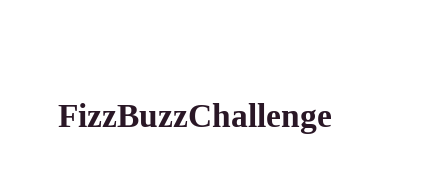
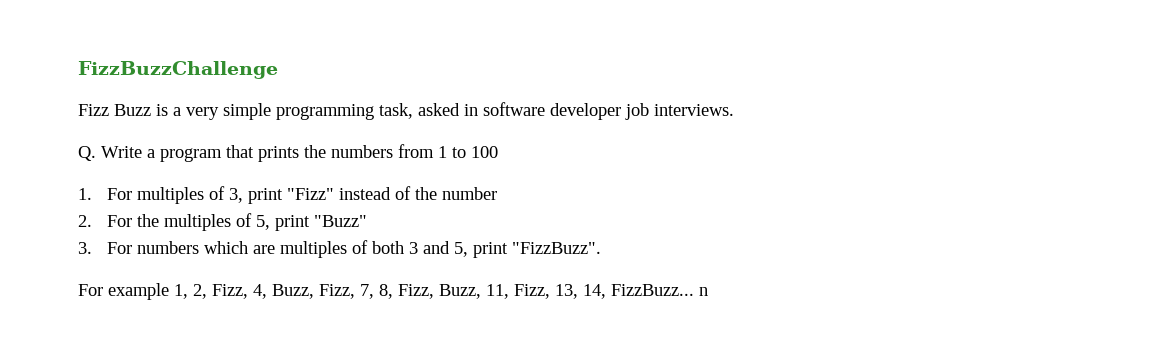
+ Fizz Buzz is a very simple programming task, asked in software developer job interviews.
+ Q. Write a program that prints the numbers from 1 to 100
+ 1. For multiples of 3, print "Fizz" instead of the number
+ 2. For the multiples of 5, print "Buzz"
+ 3. For numbers which are multiples of both 3 and 5, print "FizzBuzz".
+ For example 1, 2, Fizz, 4, Buzz, Fizz, 7, 8, Fizz, Buzz, 11, Fizz, 13, 14, FizzBuzz... n

